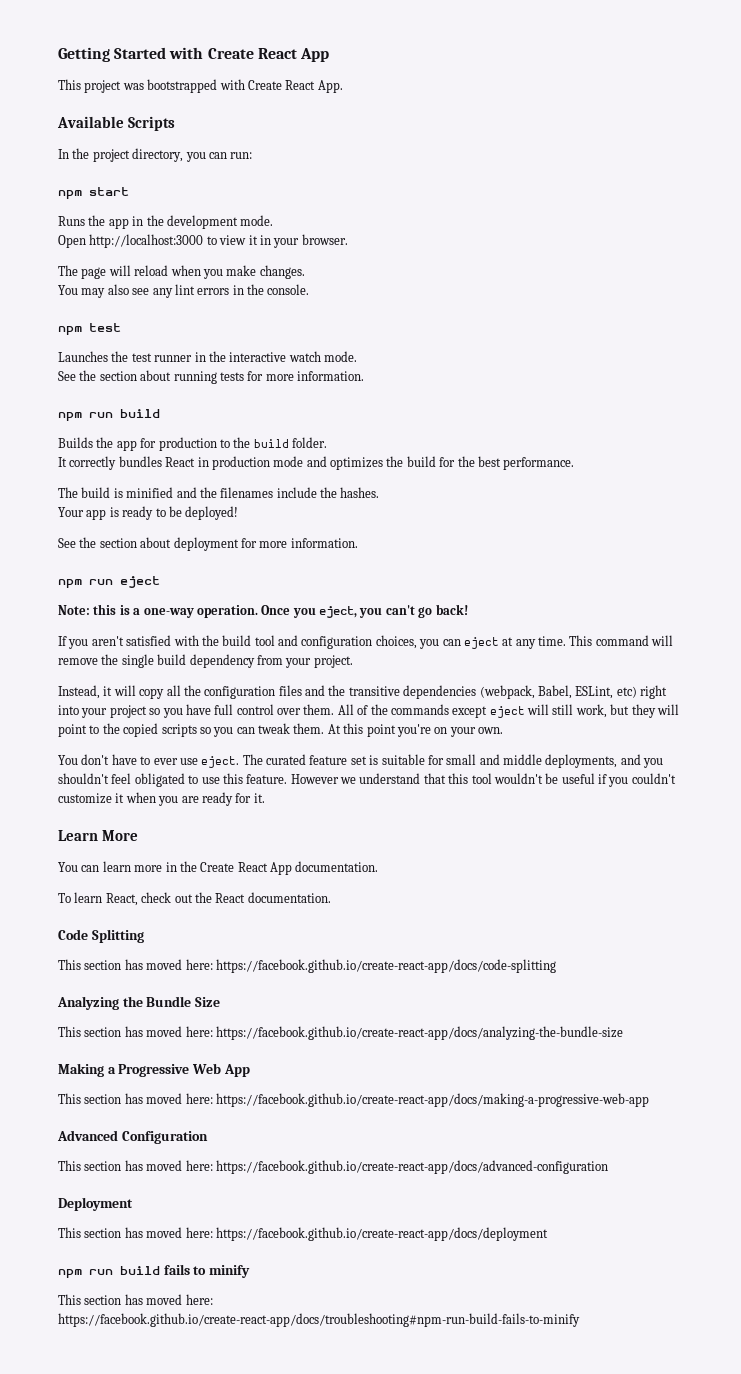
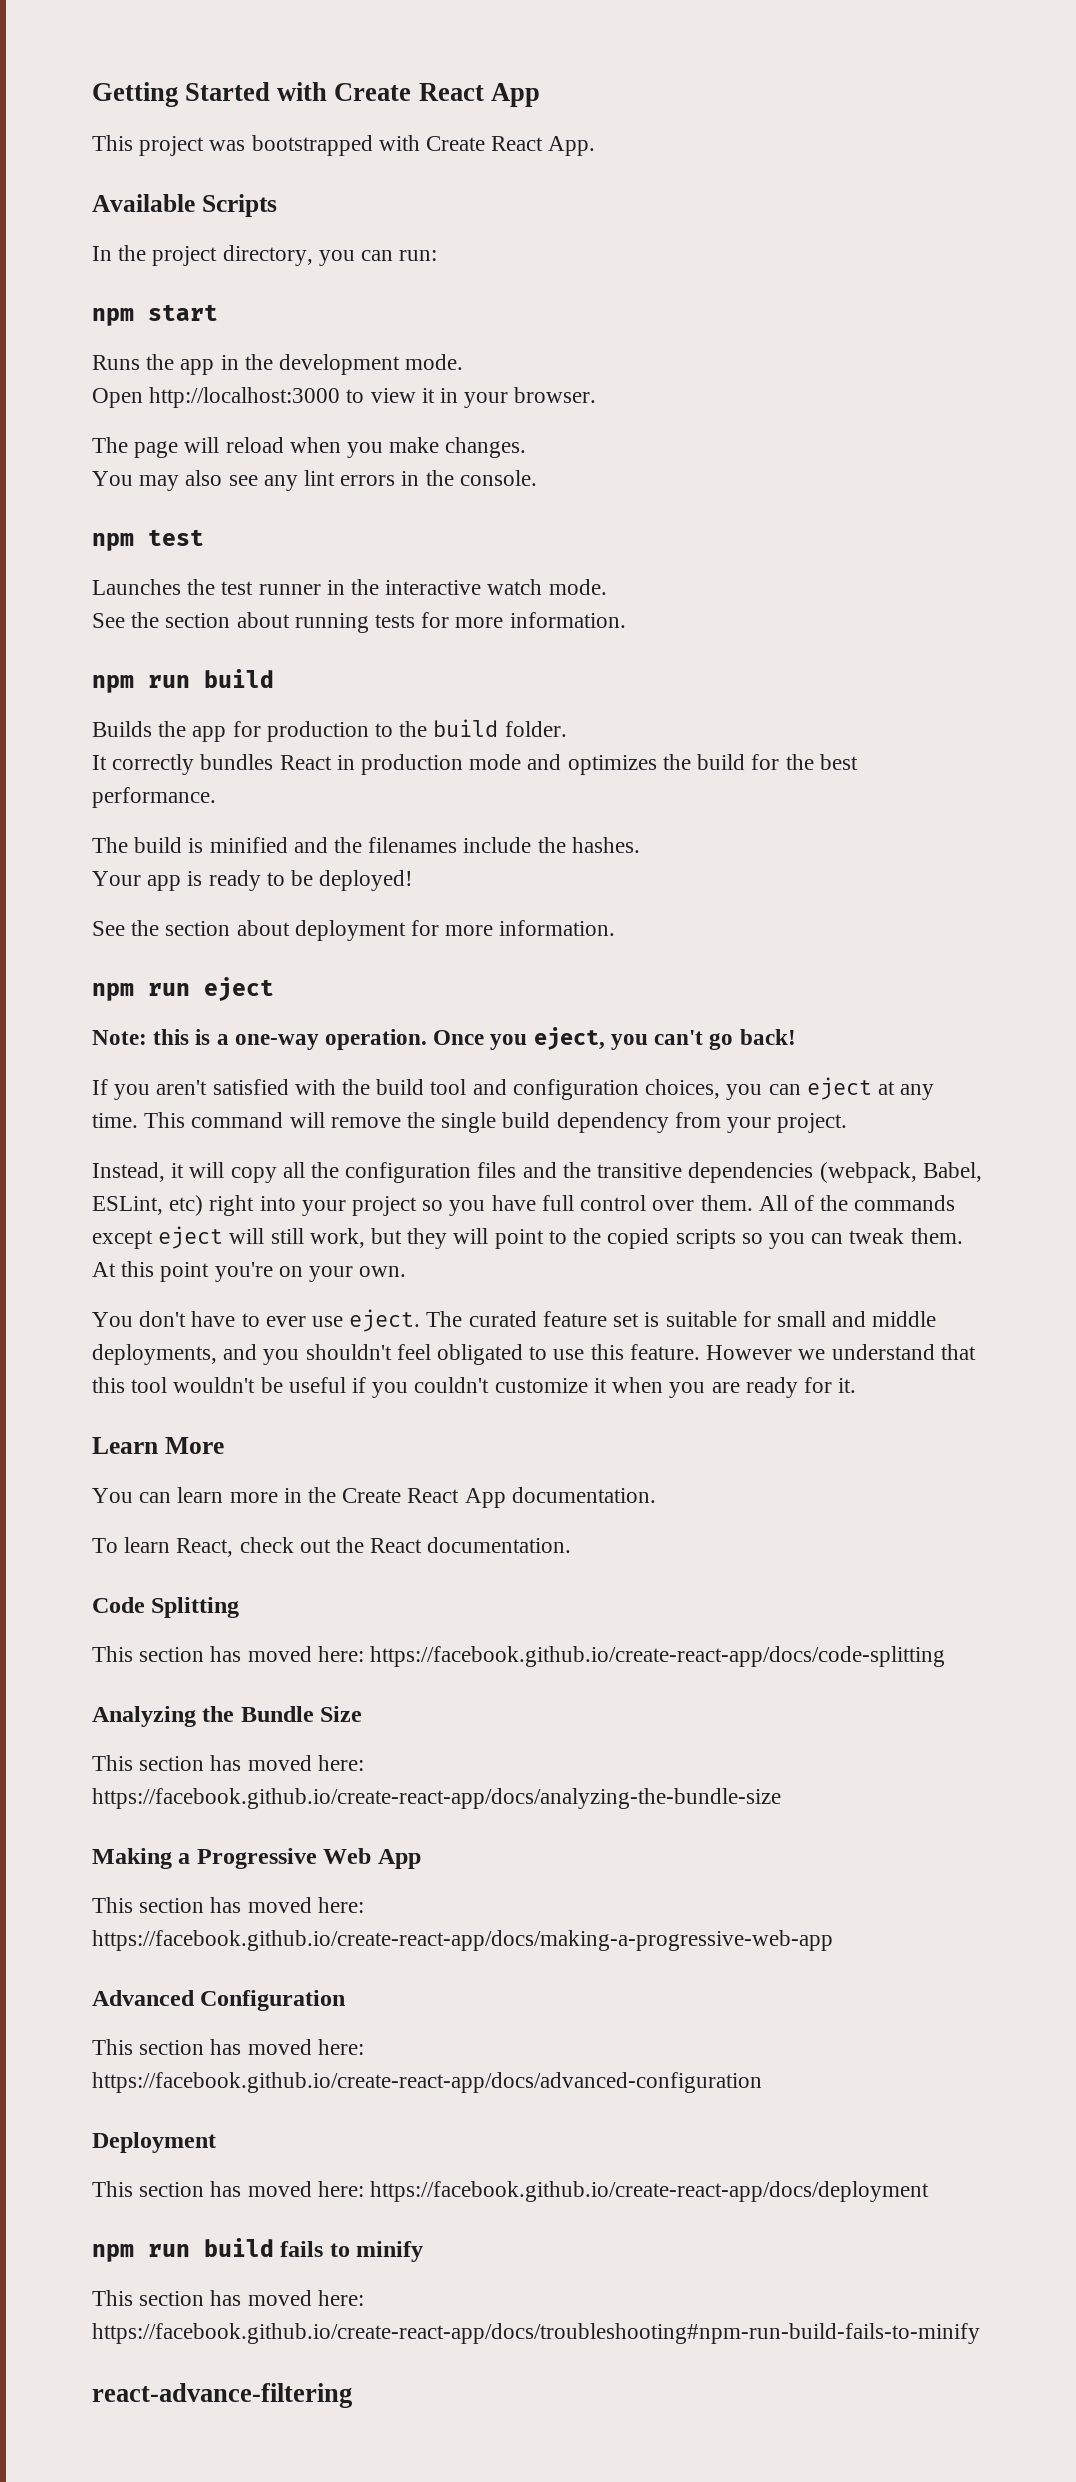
+ react-advance-filtering

